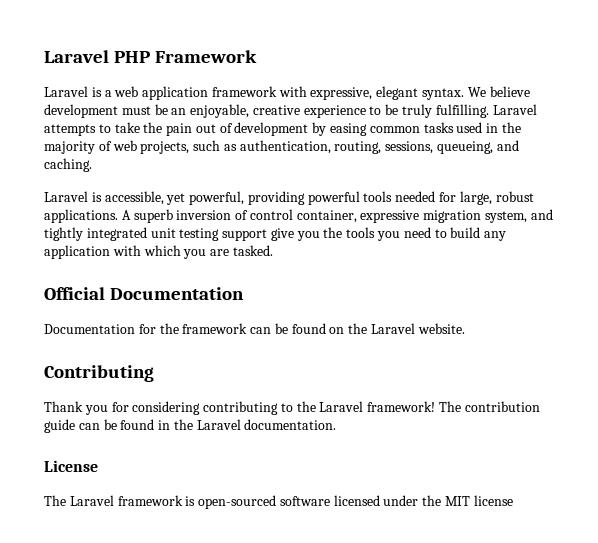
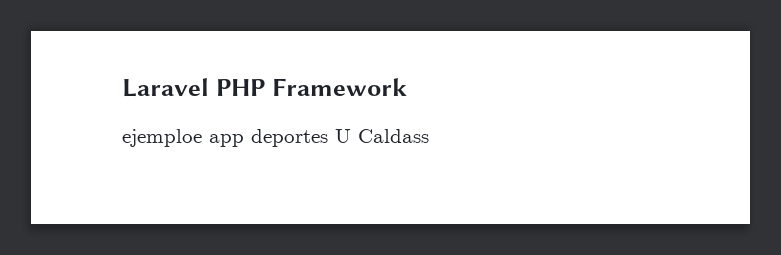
- Laravel is a web application framework with expressive, elegant syntax. We believe development must be an enjoyable, creative experience to be truly fulfilling. Laravel attempts to take the pain out of development by easing common tasks used in the majority of web projects, such as authentication, routing, sessions, queueing, and caching.
- Laravel is accessible, yet powerful, providing powerful tools needed for large, robust applications. A superb inversion of control container, expressive migration system, and tightly integrated unit testing support give you the tools you need to build any application with which you are tasked.
- Official Documentation
- Documentation for the framework can be found on the Laravel website.
- Contributing
- Thank you for considering contributing to the Laravel framework! The contribution guide can be found in the Laravel documentation.
- License
- The Laravel framework is open-sourced software licensed under the MIT license
+ ejemploe app deportes U Caldass

